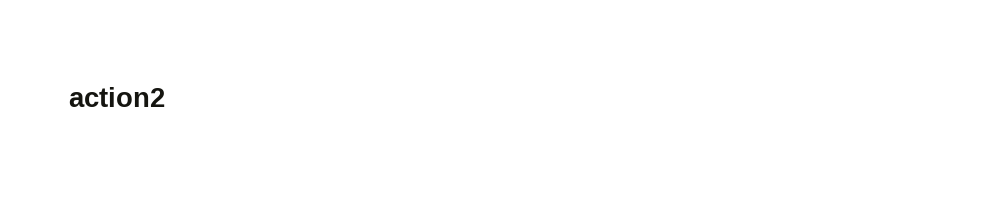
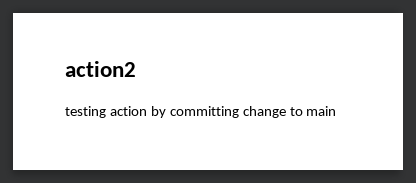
+ testing action by committing change to main

